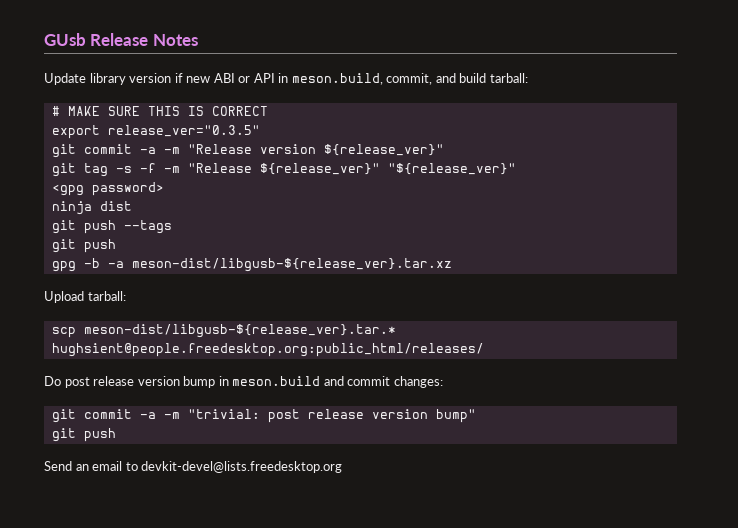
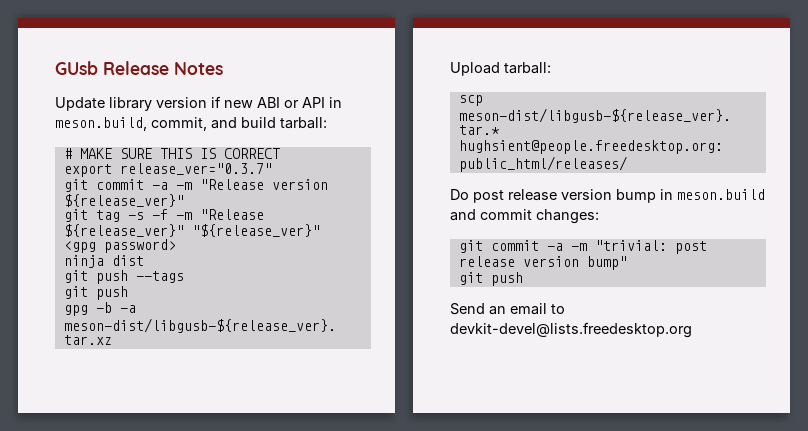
- export release_ver="0.3.5"
+ export release_ver="0.3.7"

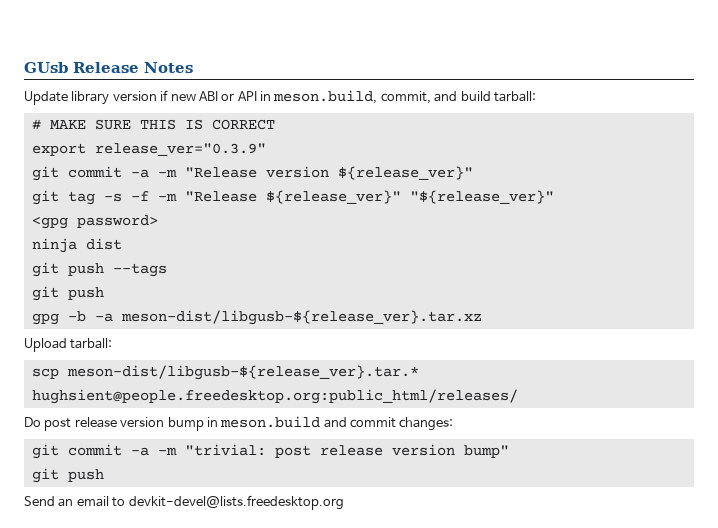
- export release_ver="0.3.7"
+ export release_ver="0.3.9"

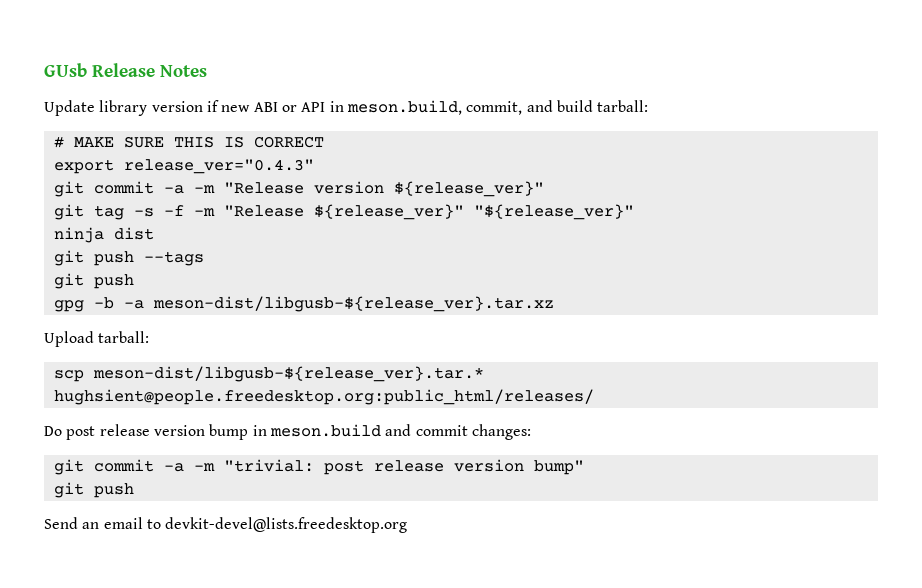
- export release_ver="0.3.9"
+ export release_ver="0.4.3"
- <gpg password>

